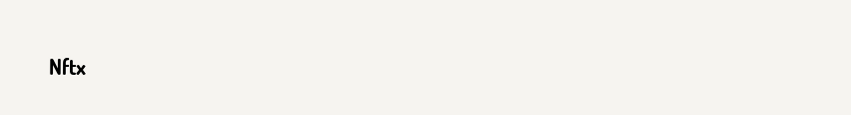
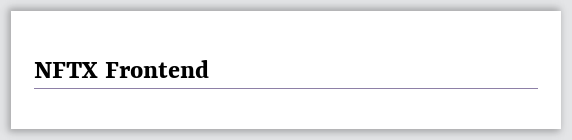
- Nftx
+ NFTX Frontend

